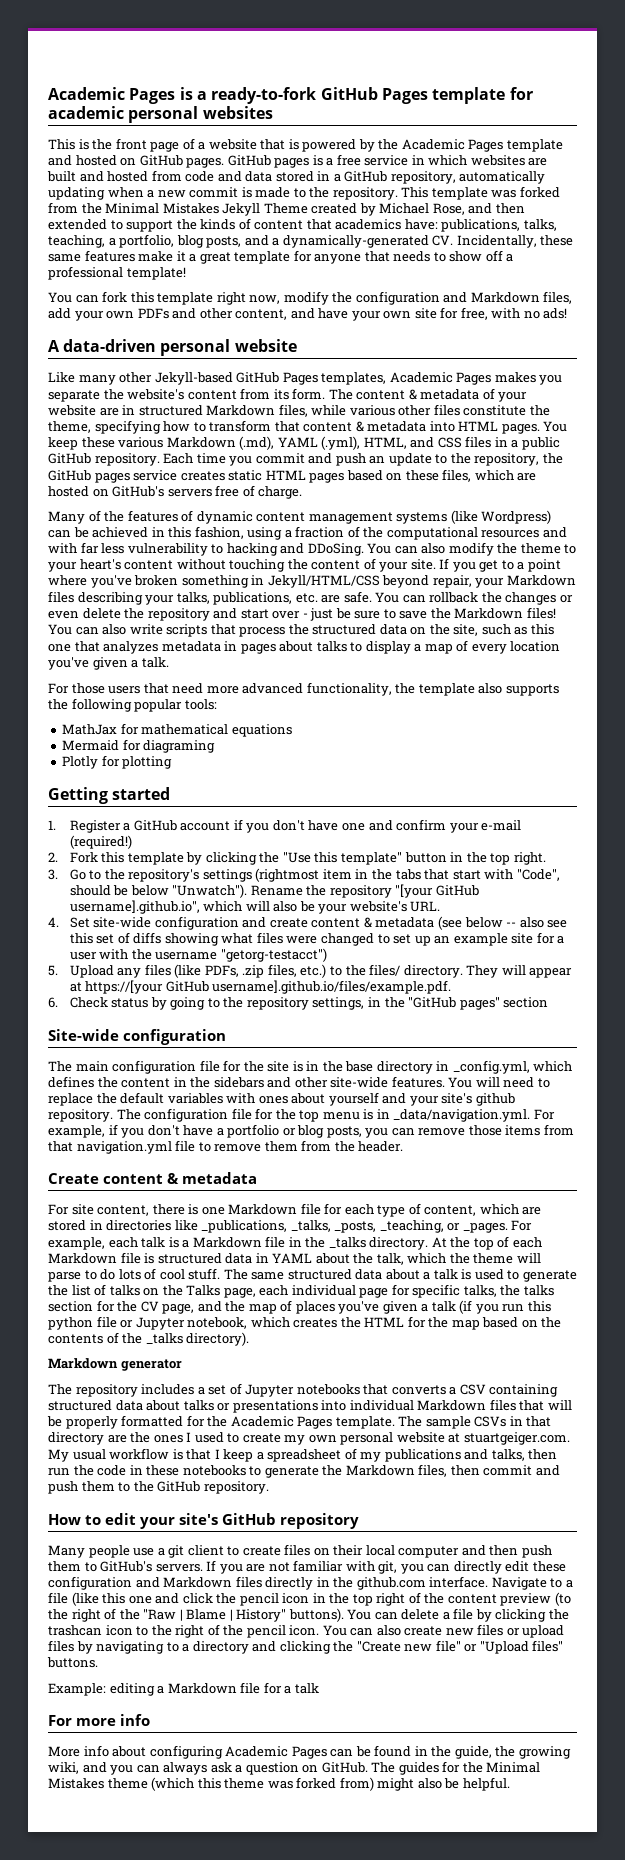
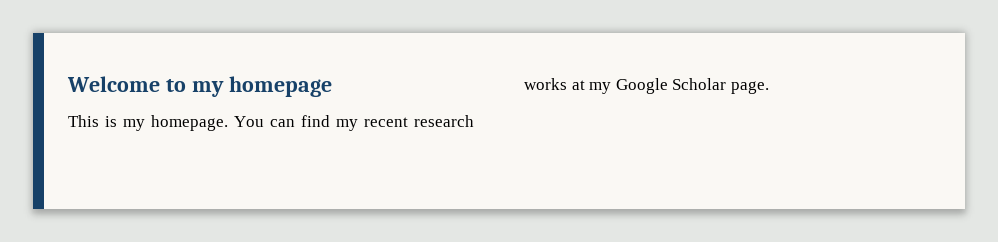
- Academic Pages is a ready-to-fork GitHub Pages template for academic personal websites
- This is the front page of a website that is powered by the Academic Pages template and hosted on GitHub pages. GitHub pages is a free service in which websites are built and hosted from code and data stored in a GitHub repository, automatically updating when a new commit is made to the repository. This template was forked from the Minimal Mistakes Jekyll Theme created by Michael Rose, and then extended to support the kinds of content that academics have: publications, talks, teaching, a portfolio, blog posts, and a dynamically-generated CV. Incidentally, these same features make it a great template for anyone that needs to show off a professional template!
- You can fork this template right now, modify the configuration and Markdown files, add your own PDFs and other content, and have your own site for free, with no ads!
- A data-driven personal website
- Like many other Jekyll-based GitHub Pages templates, Academic Pages makes you separate the website's content from its form. The content & metadata of your website are in structured Markdown files, while various other files constitute the theme, specifying how to transform that content & metadata into HTML pages. You keep these various Markdown (.md), YAML (.yml), HTML, and CSS files in a public GitHub repository. Each time you commit and push an update to the repository, the GitHub pages service creates static HTML pages based on these files, which are hosted on GitHub's servers free of charge.
- Many of the features of dynamic content management systems (like Wordpress) can be achieved in this fashion, using a fraction of the computational resources and with far less vulnerability to hacking and DDoSing. You can also modify the theme to your heart's content without touching the content of your site. If you get to a point where you've broken something in Jekyll/HTML/CSS beyond repair, your Markdown files describing your talks, publications, etc. are safe. You can rollback the changes or even delete the repository and start over - just be sure to save the Markdown files! You can also write scripts that process the structured data on the site, such as this one that analyzes metadata in pages about talks to display a map of every location you've given a talk.
- For those users that need more advanced functionality, the template also supports the following popular tools:
- MathJax for mathematical equations
- Mermaid for diagraming
- Plotly for plotting
- Getting started
- 1. Register a GitHub account if you don't have one and confirm your e-mail (required!)
- 2. Fork this template by clicking the "Use this template" button in the top right.
- 3. Go to the repository's settings (rightmost item in the tabs that start with "Code", should be below "Unwatch"). Rename the repository "[your GitHub username].github.io", which will also be your website's URL.
- 4. Set site-wide configuration and create content & metadata (see below -- also see this set of diffs showing what files were changed to set up an example site for a user with the username "getorg-testacct")
- 5. Upload any files (like PDFs, .zip files, etc.) to the files/ directory. They will appear at https://[your GitHub username].github.io/files/example.pdf.
- 6. Check status by going to the repository settings, in the "GitHub pages" section
- Site-wide configuration
- The main configuration file for the site is in the base directory in _config.yml, which defines the content in the sidebars and other site-wide features. You will need to replace the default variables with ones about yourself and your site's github repository. The configuration file for the top menu is in _data/navigation.yml. For example, if you don't have a portfolio or blog posts, you can remove those items from that navigation.yml file to remove them from the header.
- Create content & metadata
- For site content, there is one Markdown file for each type of content, which are stored in directories like _publications, _talks, _posts, _teaching, or _pages. For example, each talk is a Markdown file in the _talks directory. At the top of each Markdown file is structured data in YAML about the talk, which the theme will parse to do lots of cool stuff. The same structured data about a talk is used to generate the list of talks on the Talks page, each individual page for specific talks, the talks section for the CV page, and the map of places you've given a talk (if you run this python file or Jupyter notebook, which creates the HTML for the map based on the contents of the _talks directory).
- Markdown generator
- The repository includes a set of Jupyter notebooks that converts a CSV containing structured data about talks or presentations into individual Markdown files that will be properly formatted for the Academic Pages template. The sample CSVs in that directory are the ones I used to create my own personal website at stuartgeiger.com. My usual workflow is that I keep a spreadsheet of my publications and talks, then run the code in these notebooks to generate the Markdown files, then commit and push them to the GitHub repository.
- How to edit your site's GitHub repository
- Many people use a git client to create files on their local computer and then push them to GitHub's servers. If you are not familiar with git, you can directly edit these configuration and Markdown files directly in the github.com interface. Navigate to a file (like this one and click the pencil icon in the top right of the content preview (to the right of the "Raw | Blame | History" buttons). You can delete a file by clicking the trashcan icon to the right of the pencil icon. You can also create new files or upload files by navigating to a directory and clicking the "Create new file" or "Upload files" buttons.
- Example: editing a Markdown file for a talk
- For more info
- More info about configuring Academic Pages can be found in the guide, the growing wiki, and you can always ask a question on GitHub. The guides for the Minimal Mistakes theme (which this theme was forked from) might also be helpful.
+ Welcome to my homepage
+ This is my homepage. You can find my recent research works at my Google Scholar page.

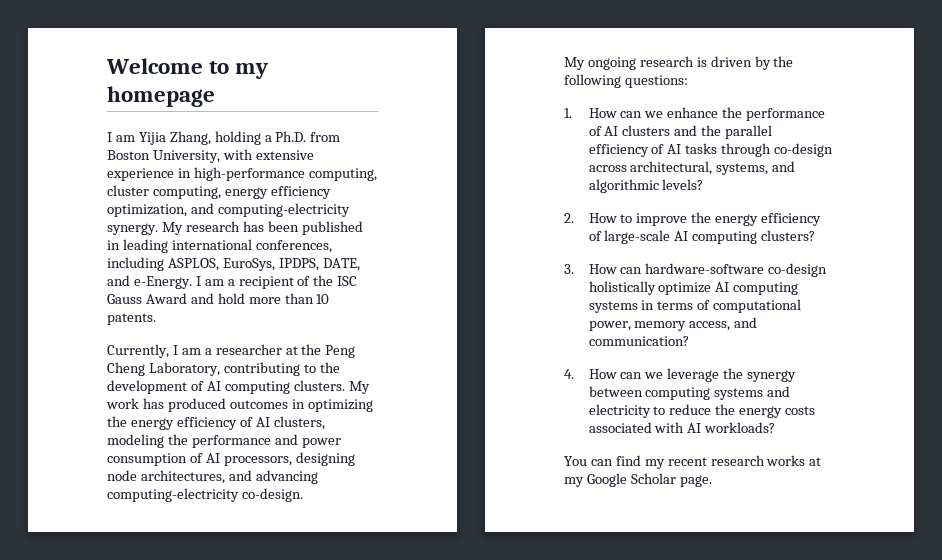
- This is my homepage. You can find my recent research works at my Google Scholar page.
+ I am Yijia Zhang, holding a Ph.D. from Boston University, with extensive experience in high-performance computing, cluster computing, energy efficiency optimization, and computing-electricity synergy. My research has been published in leading international conferences, including ASPLOS, EuroSys, IPDPS, DATE, and e-Energy. I am a recipient of the ISC Gauss Award and hold more than 10 patents.
+ Currently, I am a researcher at the Peng Cheng Laboratory, contributing to the development of AI computing clusters. My work has produced outcomes in optimizing the energy efficiency of AI clusters, modeling the performance and power consumption of AI processors, designing node architectures, and advancing computing-electricity co-design.
+ My ongoing research is driven by the following questions:
+ 1. How can we enhance the performance of AI clusters and the parallel efficiency of AI tasks through co-design across architectural, systems, and algorithmic levels?
+ 2. How to improve the energy efficiency of large-scale AI computing clusters?
+ 3. How can hardware-software co-design holistically optimize AI computing systems in terms of computational power, memory access, and communication?
+ 4. How can we leverage the synergy between computing systems and electricity to reduce the energy costs associated with AI workloads?
+ You can find my recent research works at my Google Scholar page.

